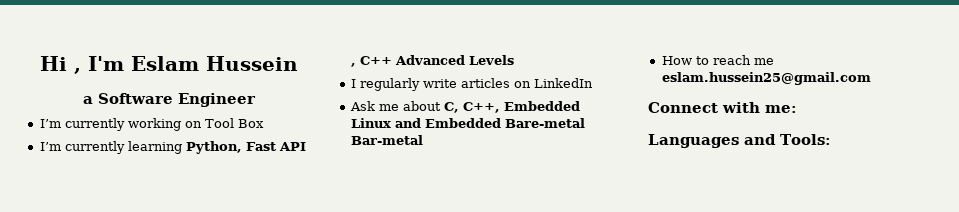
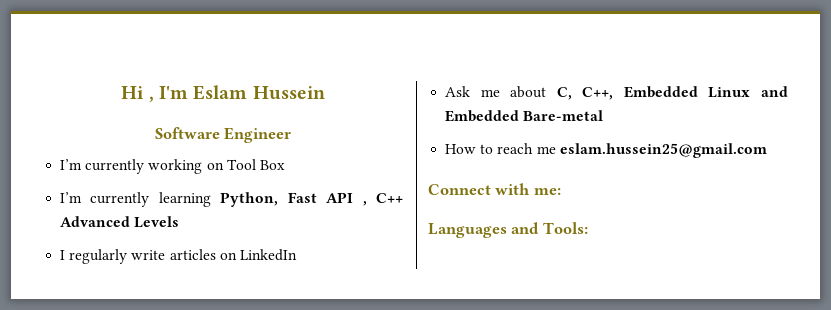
- a Software Engineer
+ Software Engineer
- Ask me about C, C++, Embedded Linux and Embedded Bare-metal Bar-metal
+ Ask me about C, C++, Embedded Linux and Embedded Bare-metal

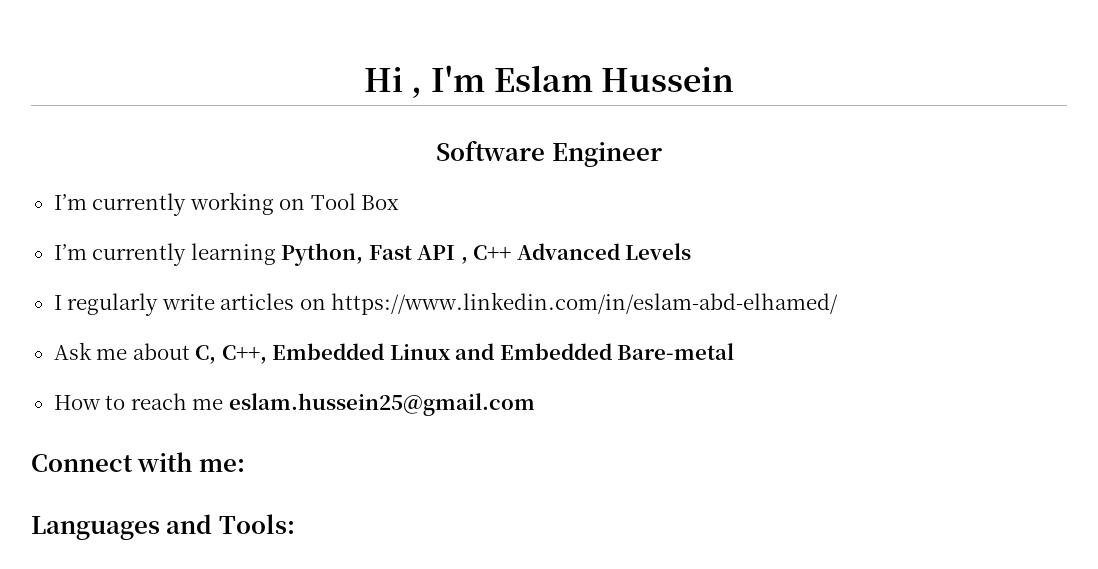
- I regularly write articles on LinkedIn
+ I regularly write articles on https://www.linkedin.com/in/eslam-abd-elhamed/

